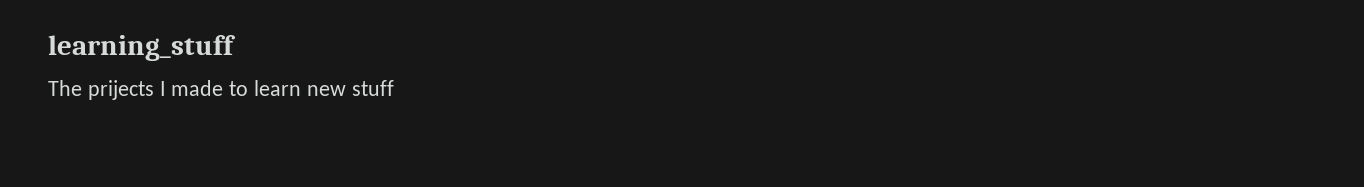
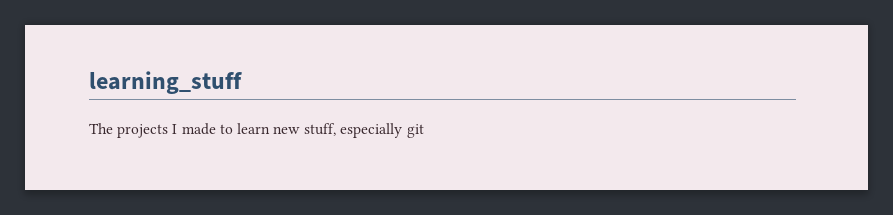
- The prijects I made to learn new stuff
+ The projects I made to learn new stuff, especially git

